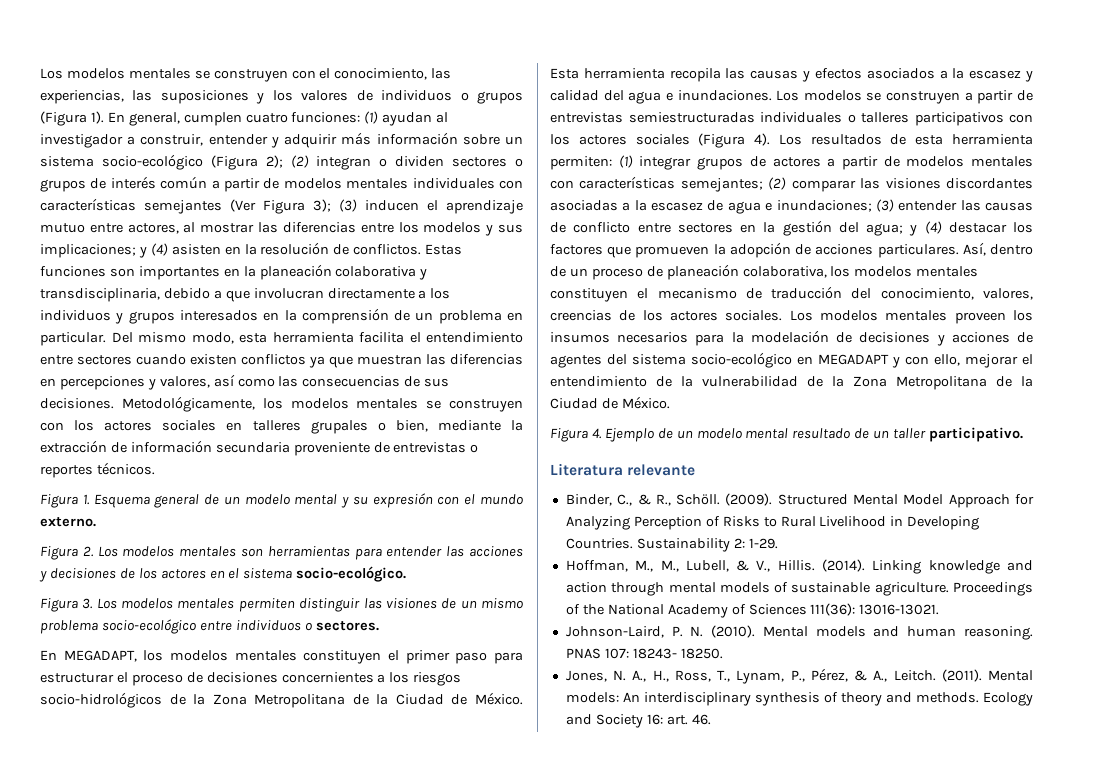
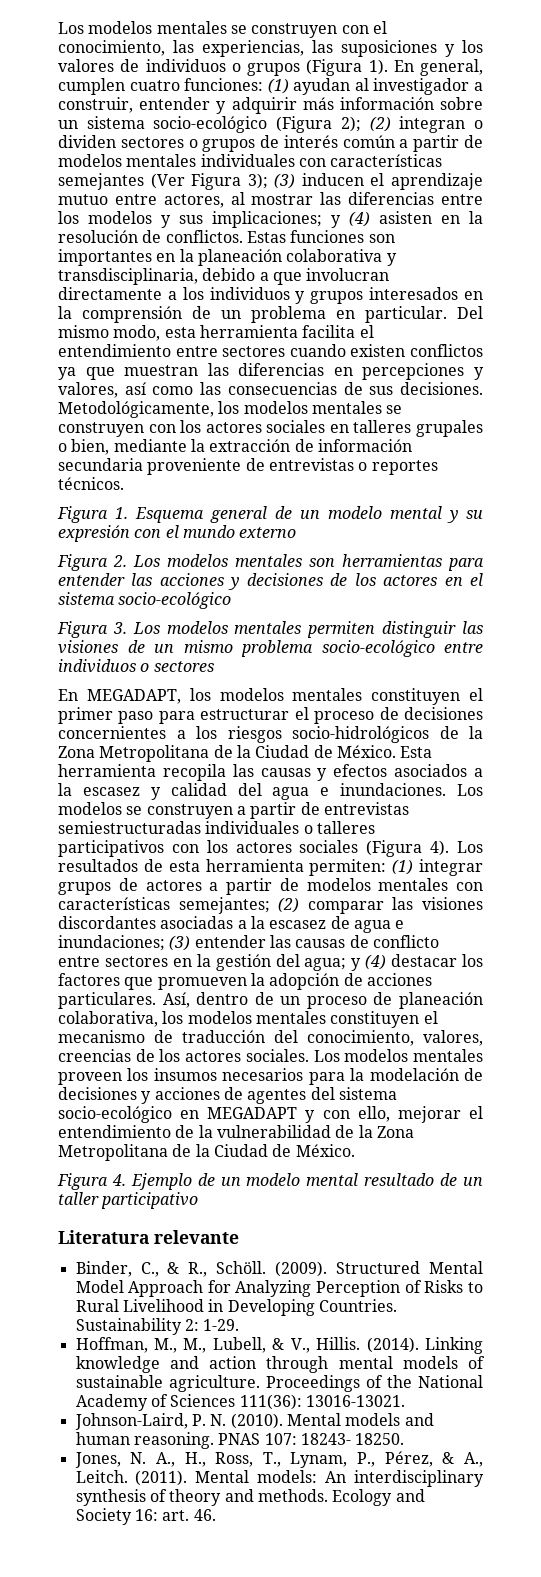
- Figura 1. Esquema general de un modelo mental y su expresión con el mundo externo.
+ Figura 1. Esquema general de un modelo mental y su expresión con el mundo externo
- Figura 2. Los modelos mentales son herramientas para entender las acciones y decisiones de los actores en el sistema socio-ecológico.
+ Figura 2. Los modelos mentales son herramientas para entender las acciones y decisiones de los actores en el sistema socio-ecológico
- Figura 3. Los modelos mentales permiten distinguir las visiones de un mismo problema socio-ecológico entre individuos o sectores.
+ Figura 3. Los modelos mentales permiten distinguir las visiones de un mismo problema socio-ecológico entre individuos o sectores
- Figura 4. Ejemplo de un modelo mental resultado de un taller participativo.
+ Figura 4. Ejemplo de un modelo mental resultado de un taller participativo

